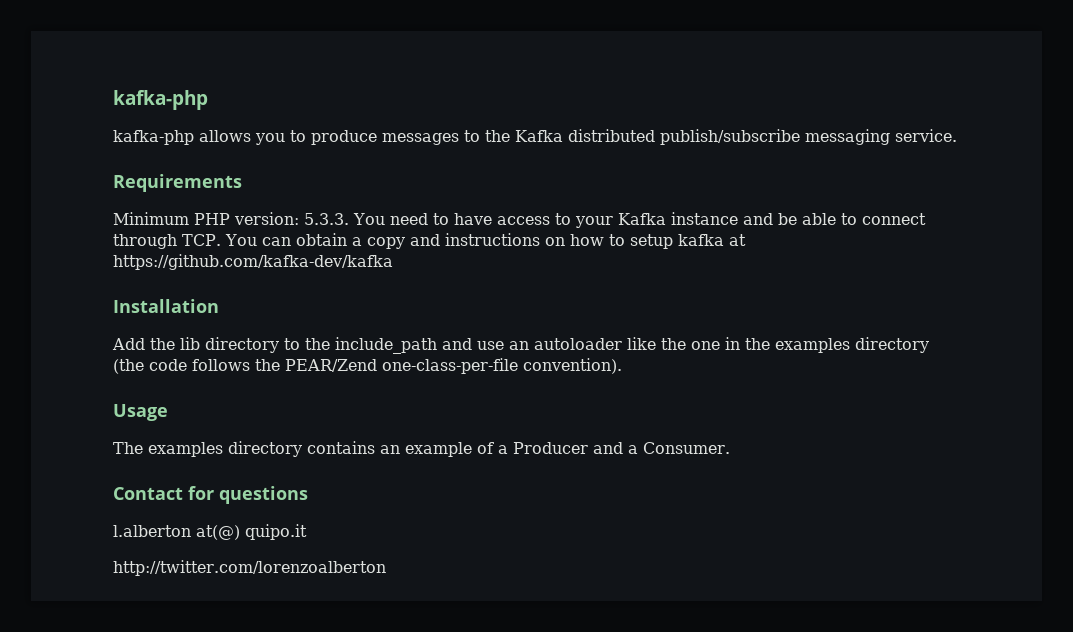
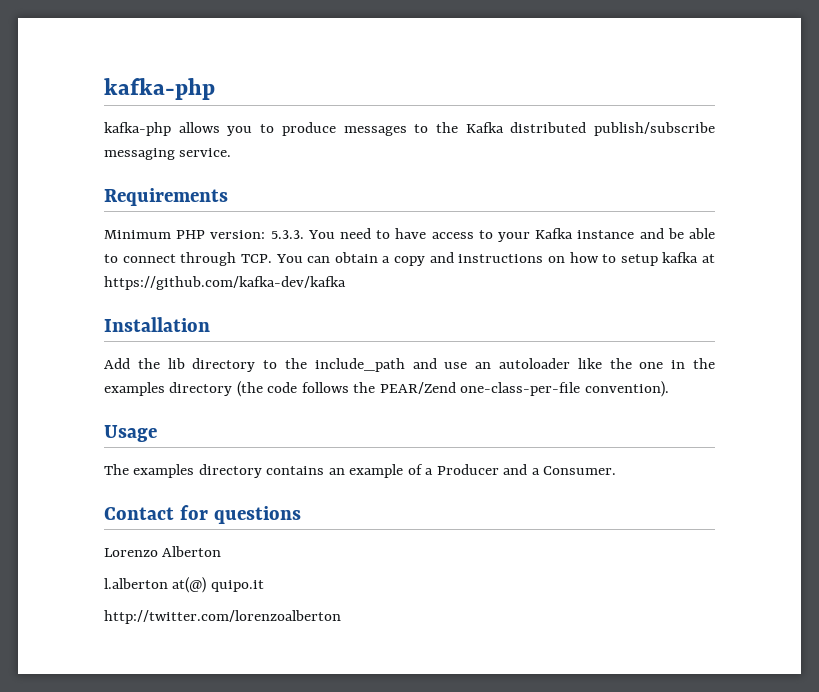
+ Lorenzo Alberton

